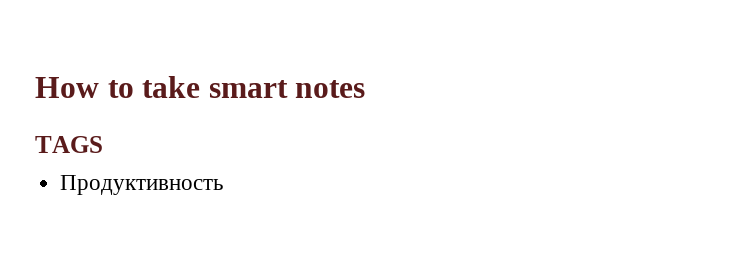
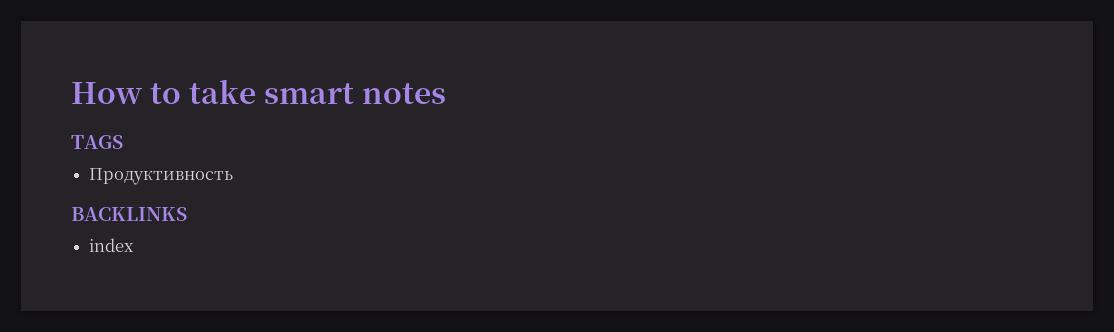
+ BACKLINKS
+ index

